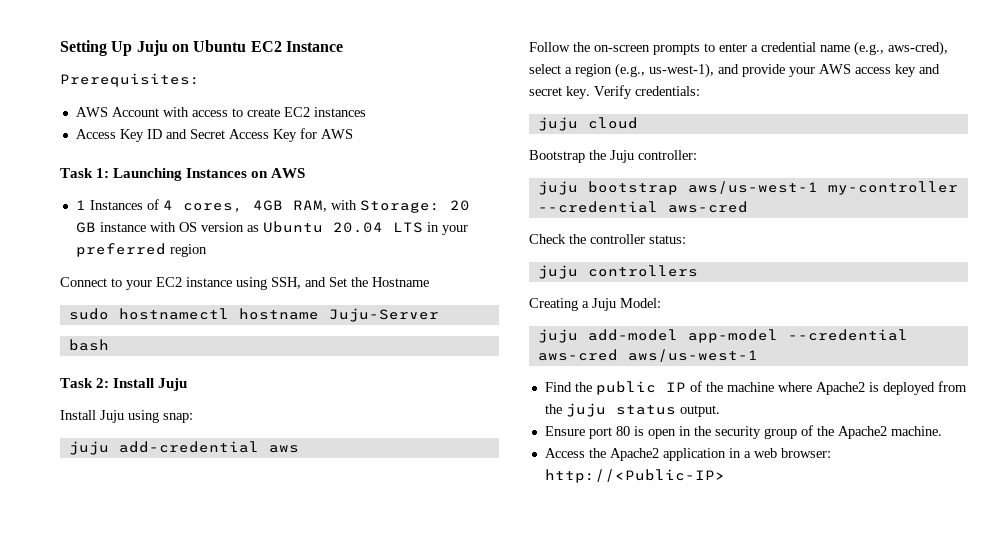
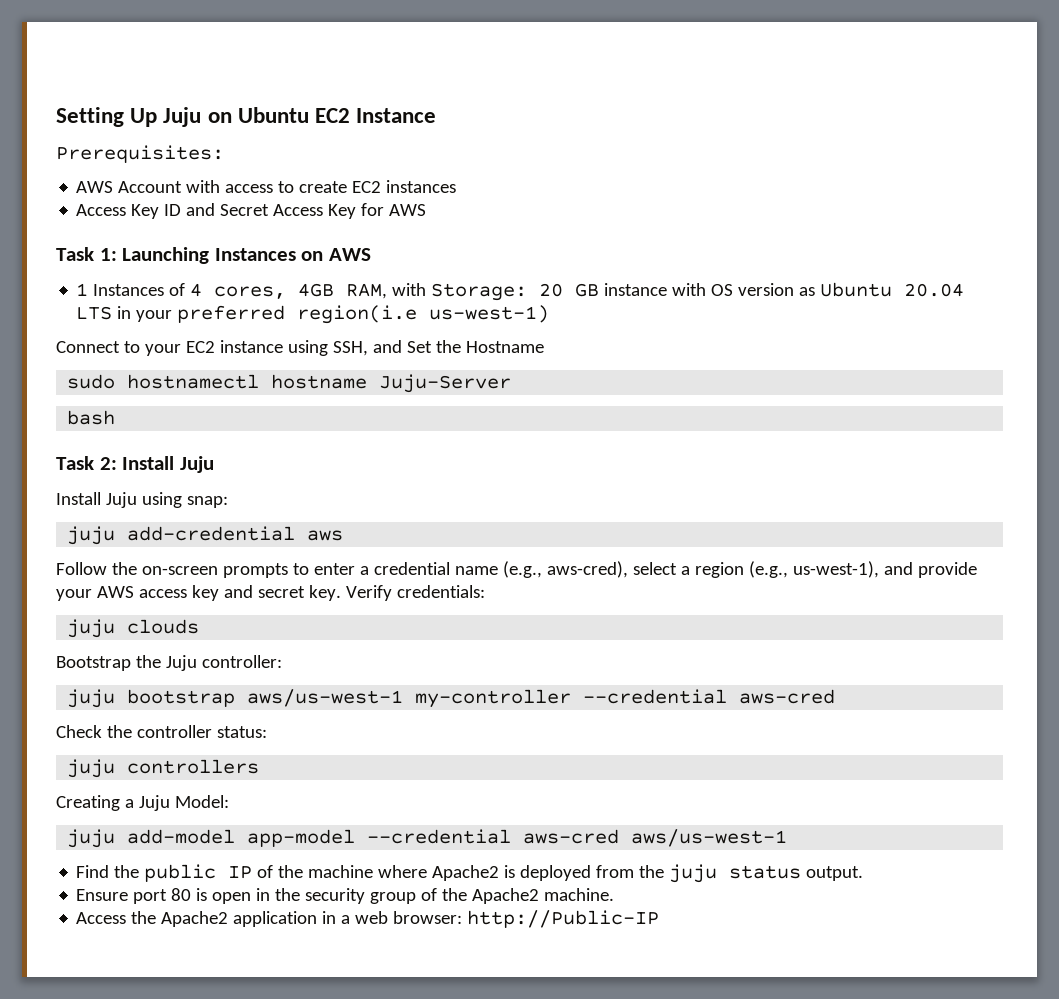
- 1 Instances of 4 cores, 4GB RAM, with Storage: 20 GB instance with OS version as Ubuntu 20.04 LTS in your preferred region
+ 1 Instances of 4 cores, 4GB RAM, with Storage: 20 GB instance with OS version as Ubuntu 20.04 LTS in your preferred region(i.e us-west-1)
- juju cloud
+ juju clouds
- Access the Apache2 application in a web browser: http://<Public-IP>
+ Access the Apache2 application in a web browser: http://Public-IP

